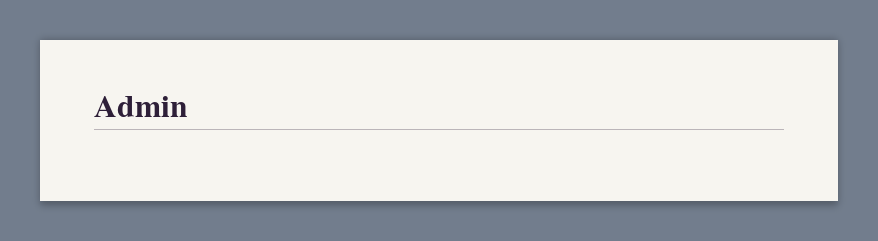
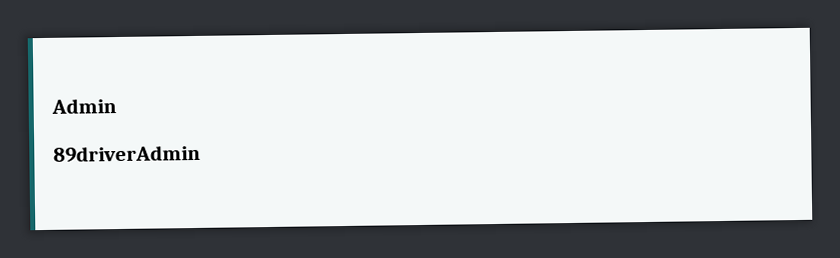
+ 89driverAdmin

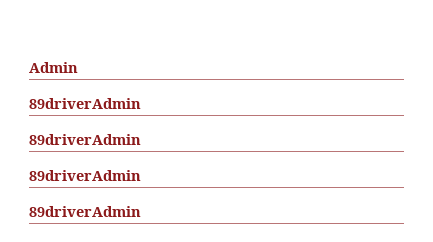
  Admin
+ 89driverAdmin
+ 89driverAdmin
+ 89driverAdmin

